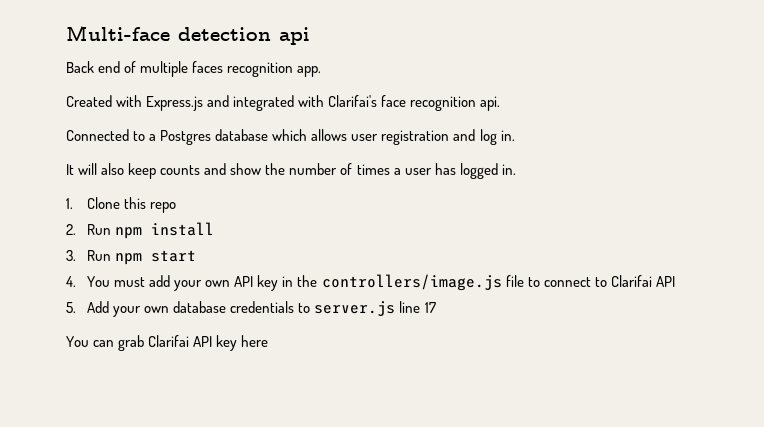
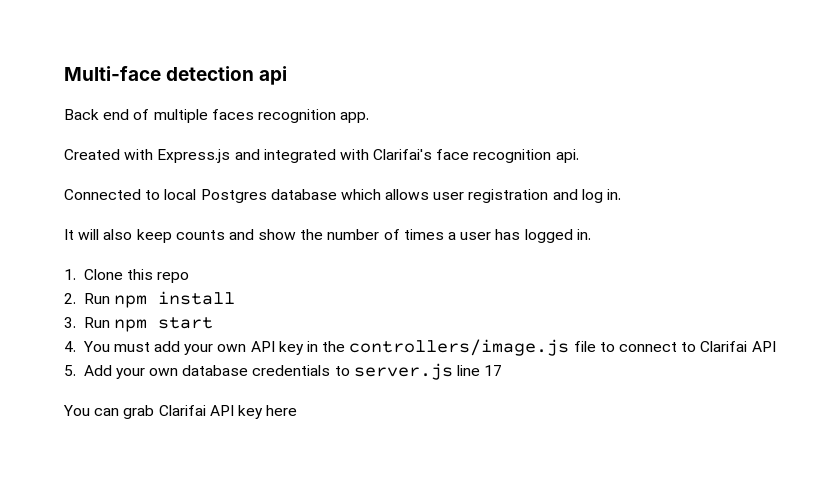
- Connected to a Postgres database which allows user registration and log in.
+ Connected to local Postgres database which allows user registration and log in.

